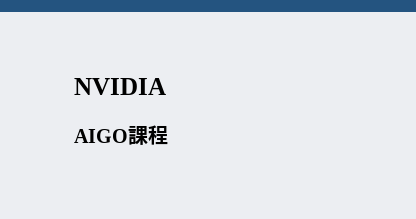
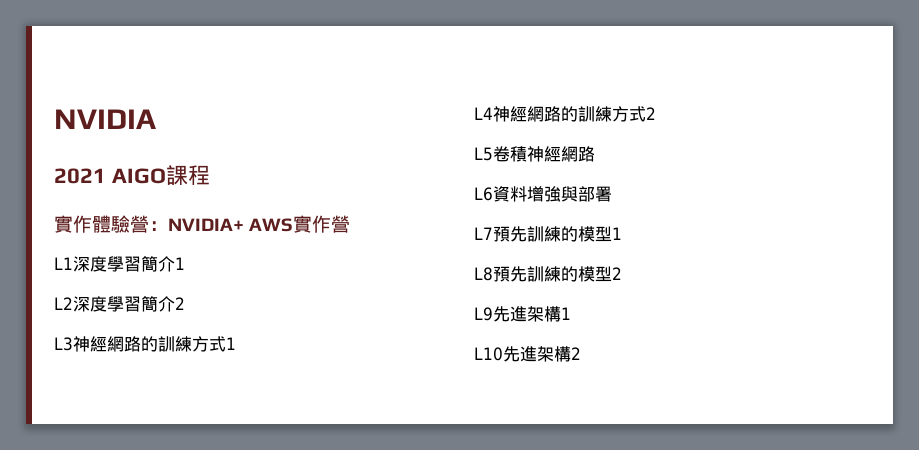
- AIGO課程
+ 2021 AIGO課程
+ 實作體驗營：NVIDIA+ AWS實作營
+ L1深度學習簡介1
+ L2深度學習簡介2
+ L3神經網路的訓練方式1
+ L4神經網路的訓練方式2
+ L5卷積神經網路
+ L6資料增強與部署
+ L7預先訓練的模型1
+ L8預先訓練的模型2
+ L9先進架構1
+ L10先進架構2

